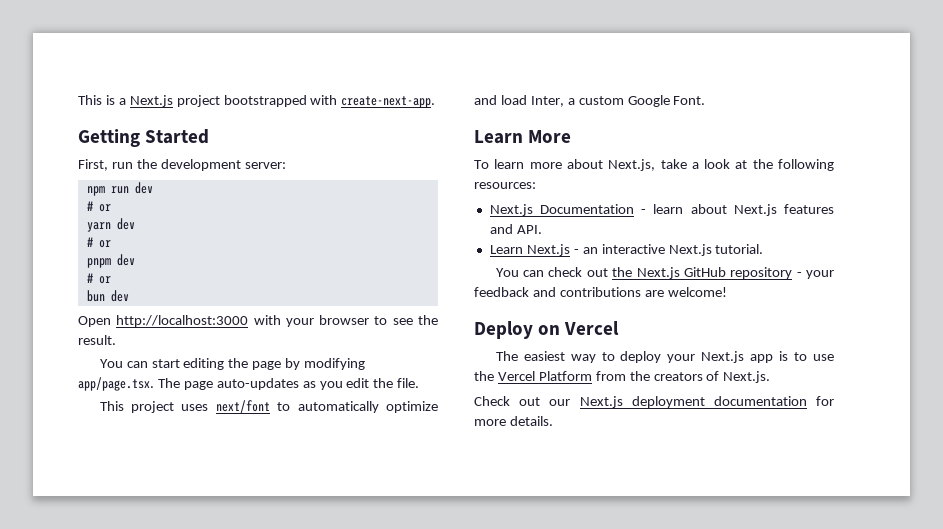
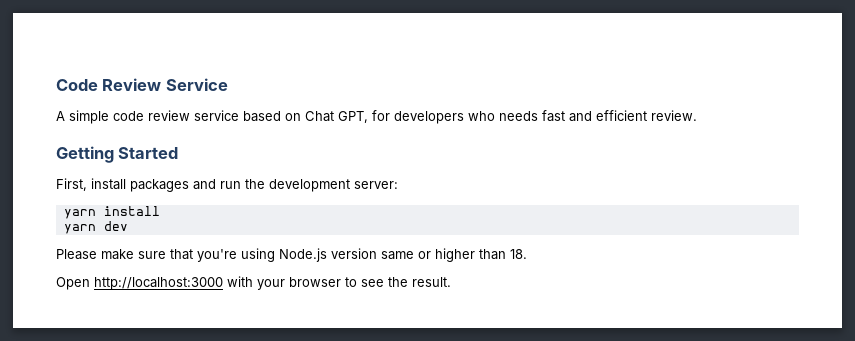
- This is a Next.js project bootstrapped with create-next-app.
+ Code Review Service
+ A simple code review service based on Chat GPT, for developers who needs fast and efficient review.
- First, run the development server:
+ First, install packages and run the development server:
- npm run dev
- # or
+ yarn install
  yarn dev
- # or
- pnpm dev
- # or
- bun dev
+ Please make sure that you're using Node.js version same or higher than 18.
- You can start editing the page by modifying app/page.tsx. The page auto-updates as you edit the file.
- This project uses next/font to automatically optimize and load Inter, a custom Google Font.
- Learn More
- To learn more about Next.js, take a look at the following resources:
- Next.js Documentation - learn about Next.js features and API.
- Learn Next.js - an interactive Next.js tutorial.
- You can check out the Next.js GitHub repository - your feedback and contributions are welcome!
- Deploy on Vercel
- The easiest way to deploy your Next.js app is to use the Vercel Platform from the creators of Next.js.
- Check out our Next.js deployment documentation for more details.

